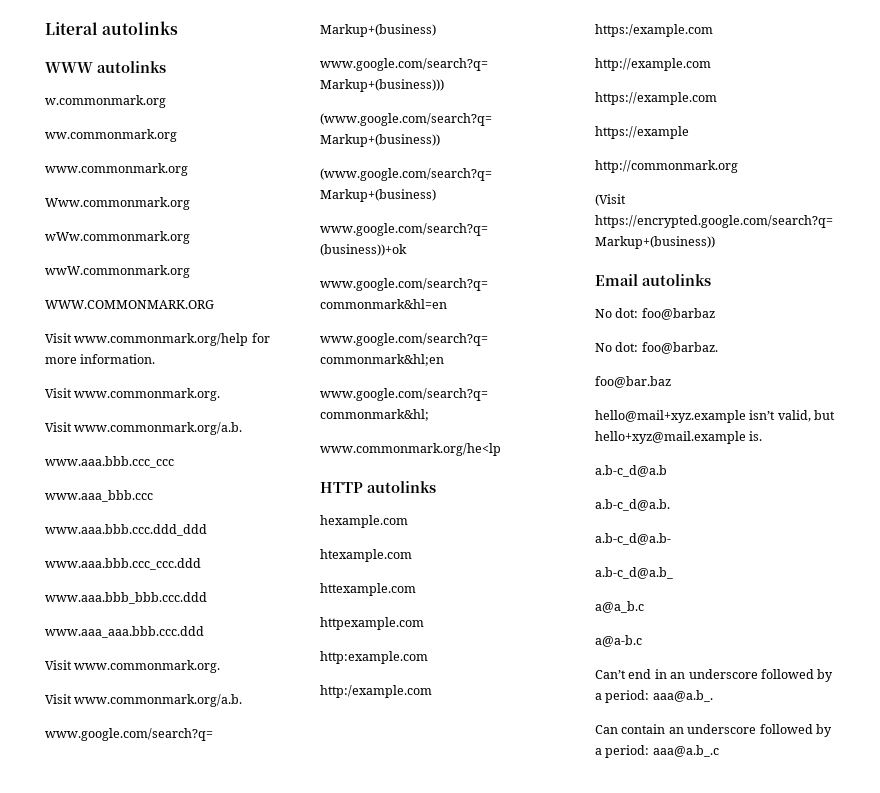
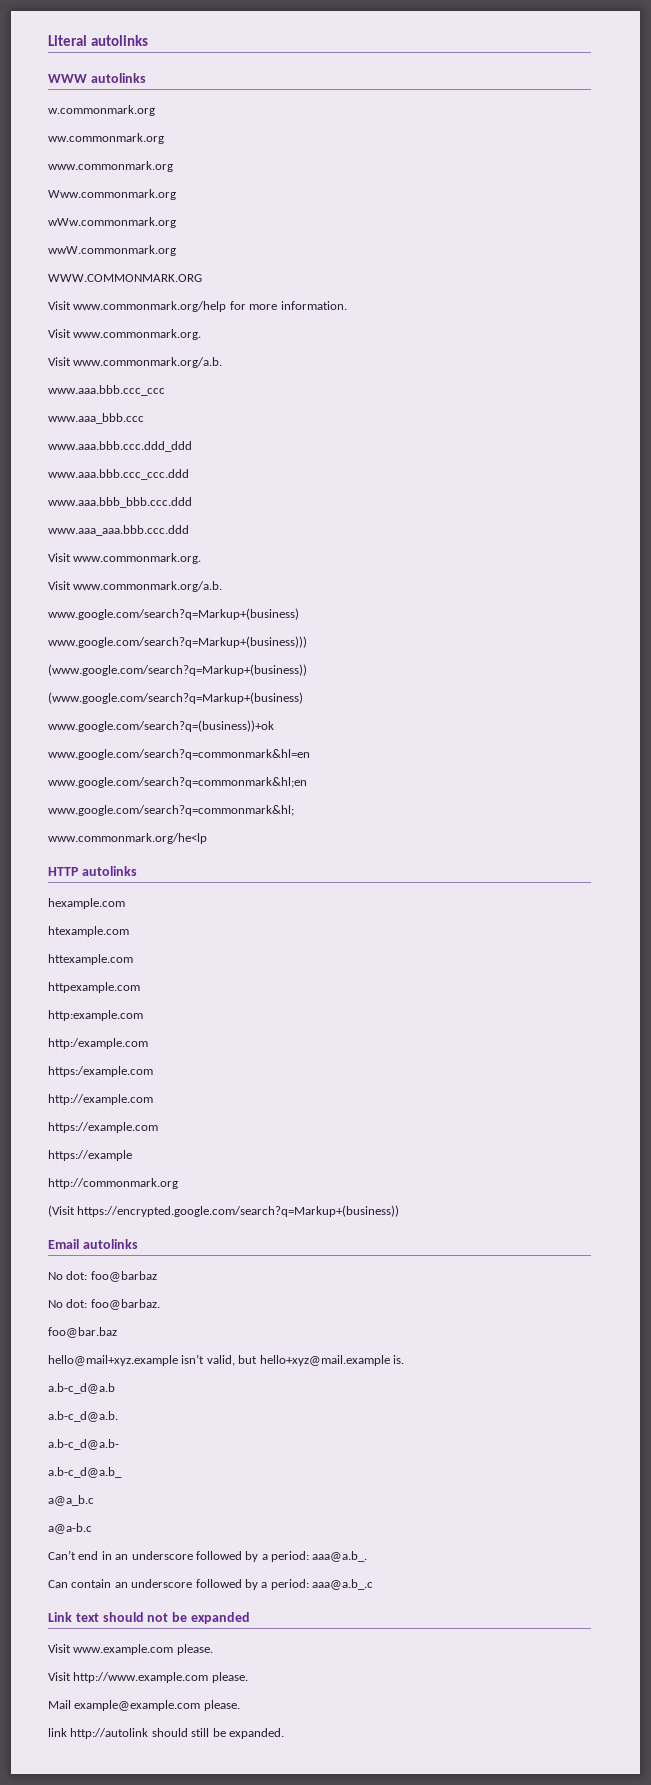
+ Link text should not be expanded
+ Visit www.example.com please.
+ Visit http://www.example.com please.
+ Mail example@example.com please.
+ link http://autolink should still be expanded.

